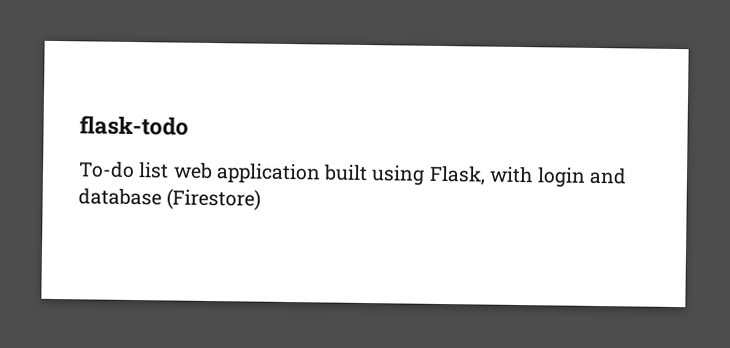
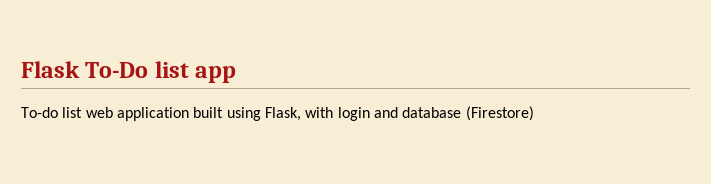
- flask-todo
+ Flask To-Do list app

